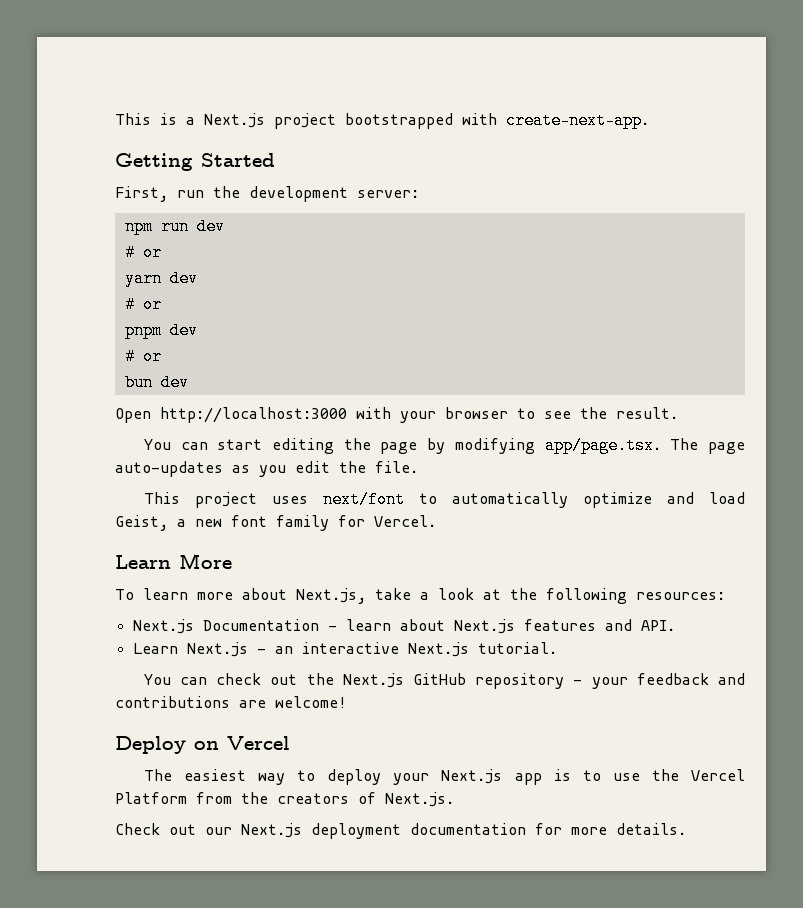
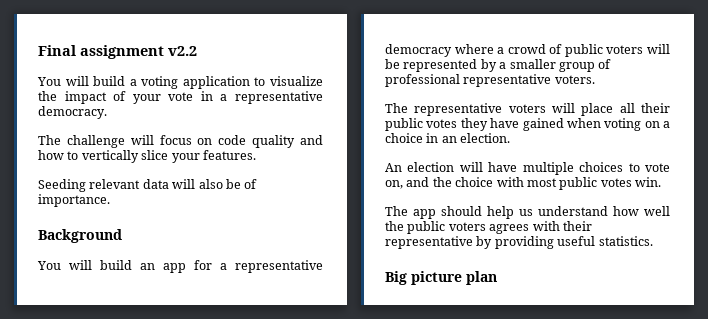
- This is a Next.js project bootstrapped with create-next-app.
- Getting Started
- First, run the development server:
- npm run dev
- # or
- yarn dev
- # or
- pnpm dev
- # or
- bun dev
- Open http://localhost:3000 with your browser to see the result.
- You can start editing the page by modifying app/page.tsx. The page auto-updates as you edit the file.
- This project uses next/font to automatically optimize and load Geist, a new font family for Vercel.
- Learn More
- To learn more about Next.js, take a look at the following resources:
- Next.js Documentation - learn about Next.js features and API.
- Learn Next.js - an interactive Next.js tutorial.
- You can check out the Next.js GitHub repository - your feedback and contributions are welcome!
- Deploy on Vercel
- The easiest way to deploy your Next.js app is to use the Vercel Platform from the creators of Next.js.
- Check out our Next.js deployment documentation for more details.
+ Final assignment v2.2
+ You will build a voting application to visualize the impact of your vote in a representative democracy.
+ The challenge will focus on code quality and how to vertically slice your features.
+ Seeding relevant data will also be of importance.
+ Background
+ You will build an app for a representative democracy where a crowd of public voters will be represented by a smaller group of professional representative voters.
+ The representative voters will place all their public votes they have gained when voting on a choice in an election.
+ An election will have multiple choices to vote on, and the choice with most public votes win.
+ The app should help us understand how well the public voters agrees with their representative by providing useful statistics.
+ Big picture plan

